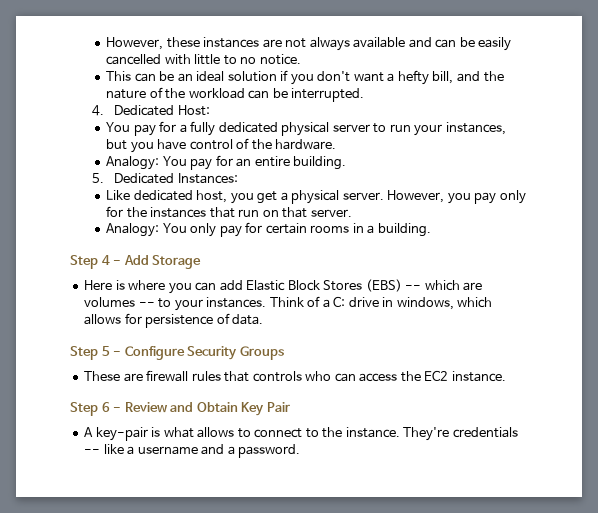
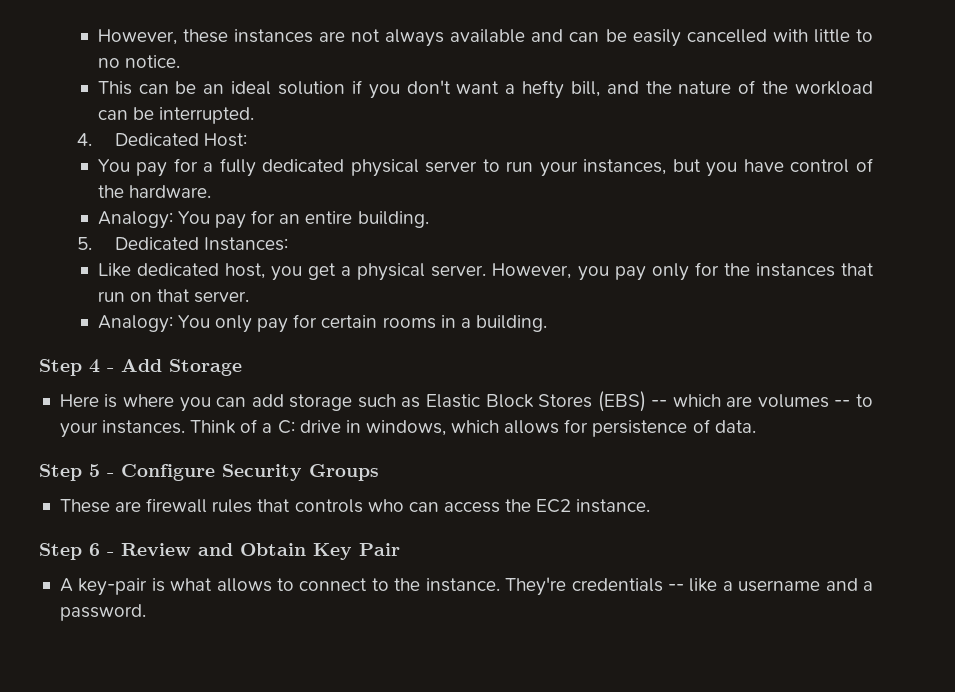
- Here is where you can add Elastic Block Stores (EBS) -- which are volumes -- to your instances.
+ Here is where you can add storage such as Elastic Block Stores (EBS) -- which are volumes -- to your instances.

